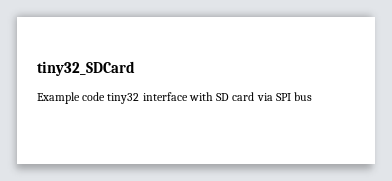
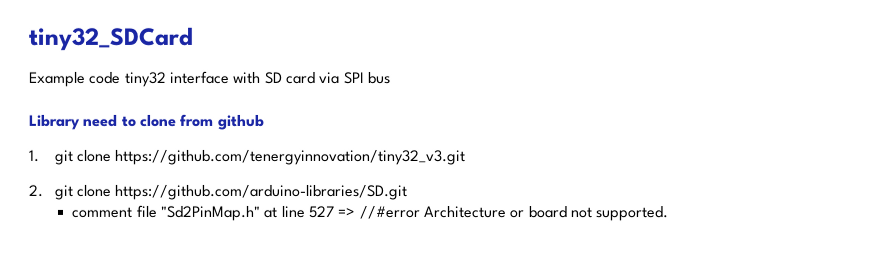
+ Library need to clone from github
+ 1. git clone https://github.com/tenergyinnovation/tiny32_v3.git
+ 2. git clone https://github.com/arduino-libraries/SD.git
+ comment file "Sd2PinMap.h" at line 527 => //#error Architecture or board not supported.

